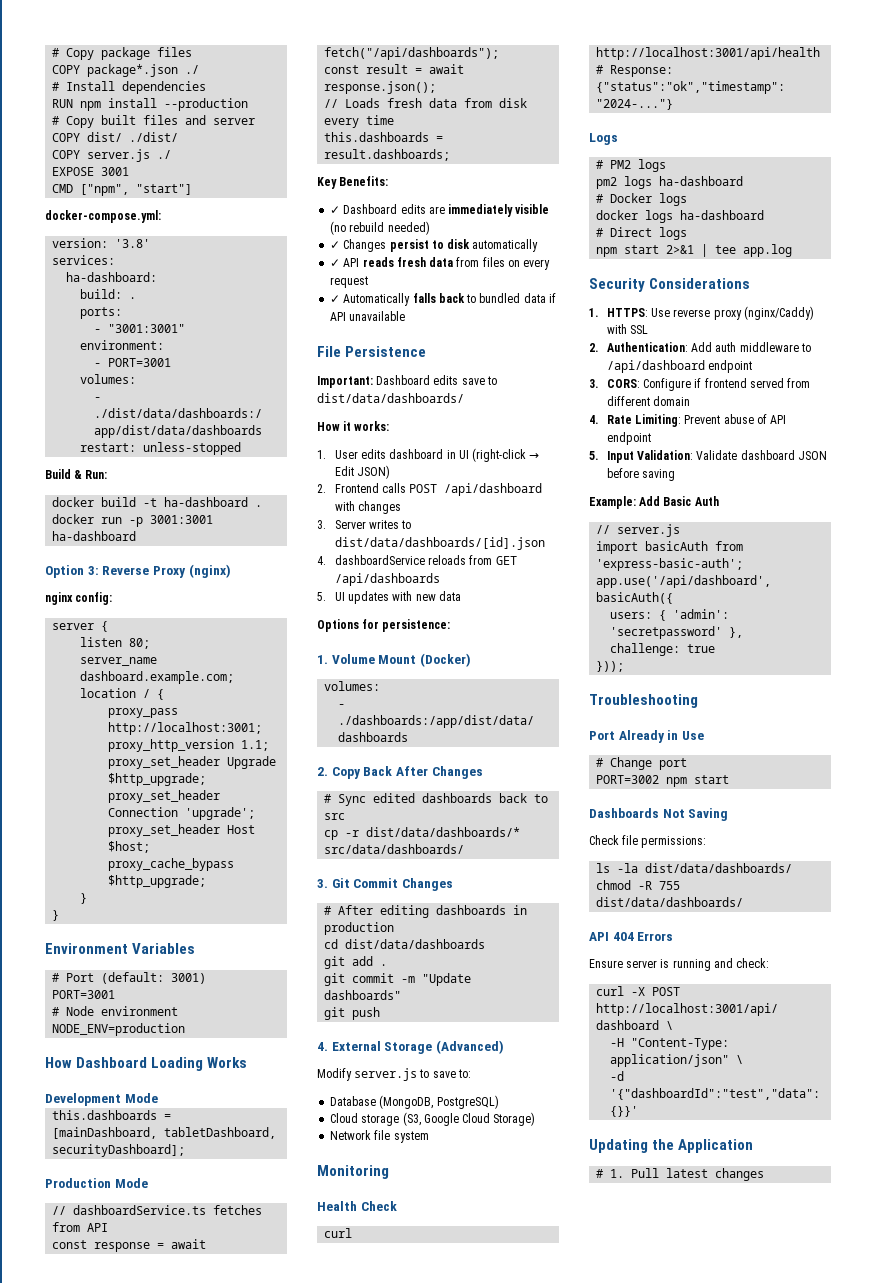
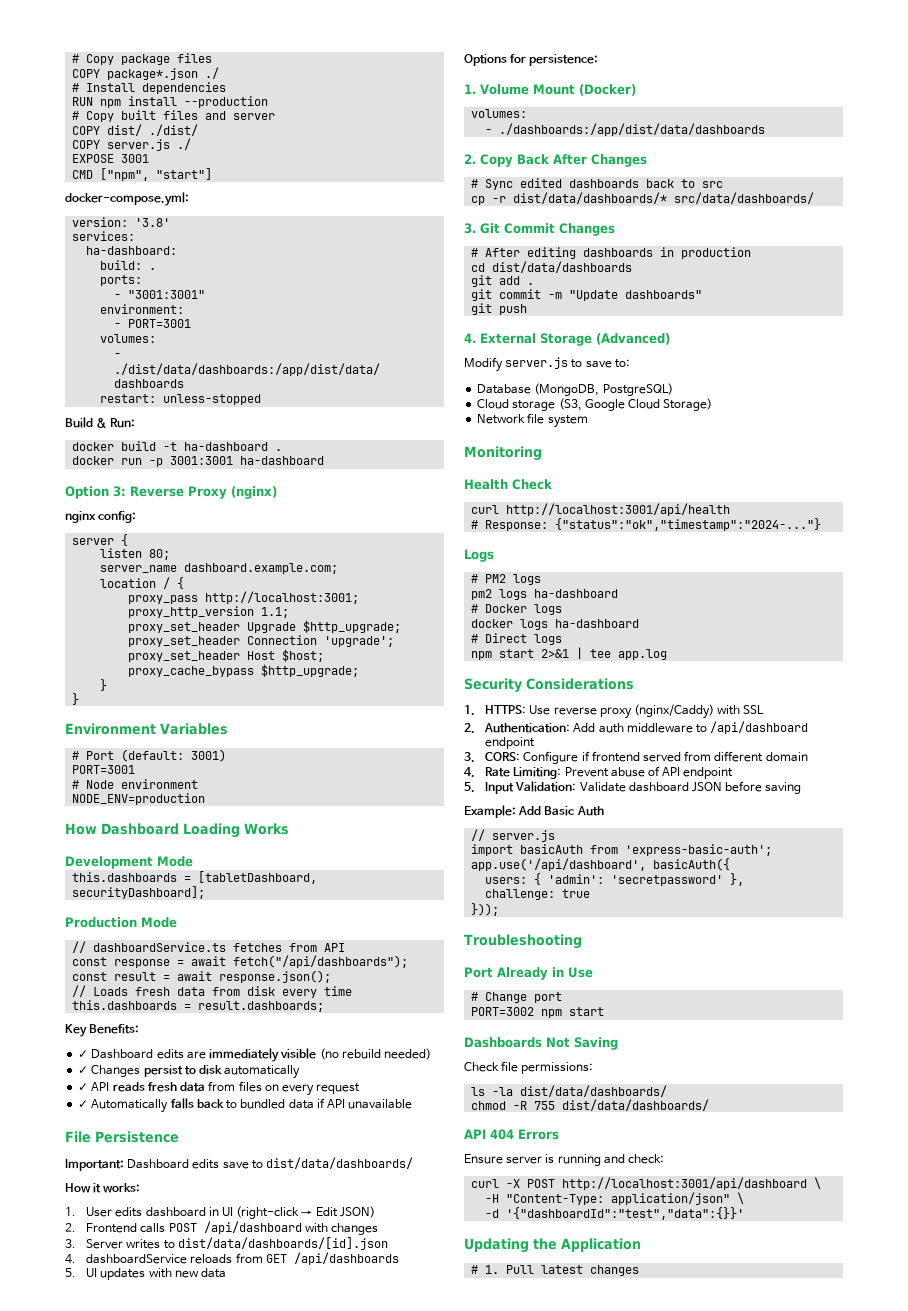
- this.dashboards = [mainDashboard, tabletDashboard, securityDashboard];
+ this.dashboards = [tabletDashboard, securityDashboard];

